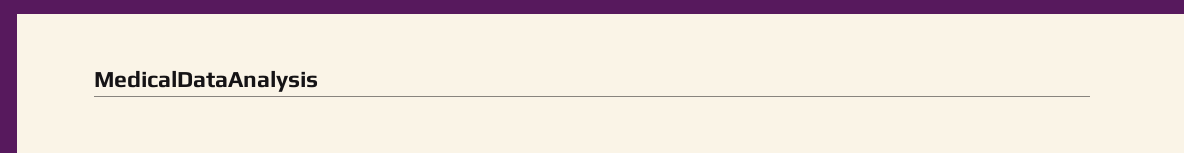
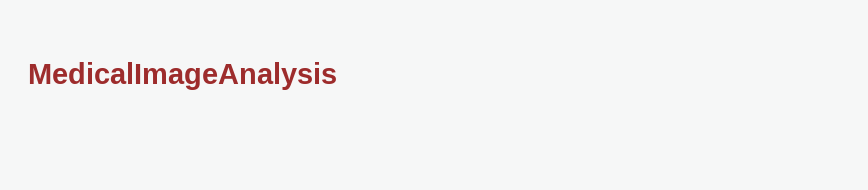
- MedicalDataAnalysis
+ MedicalImageAnalysis

